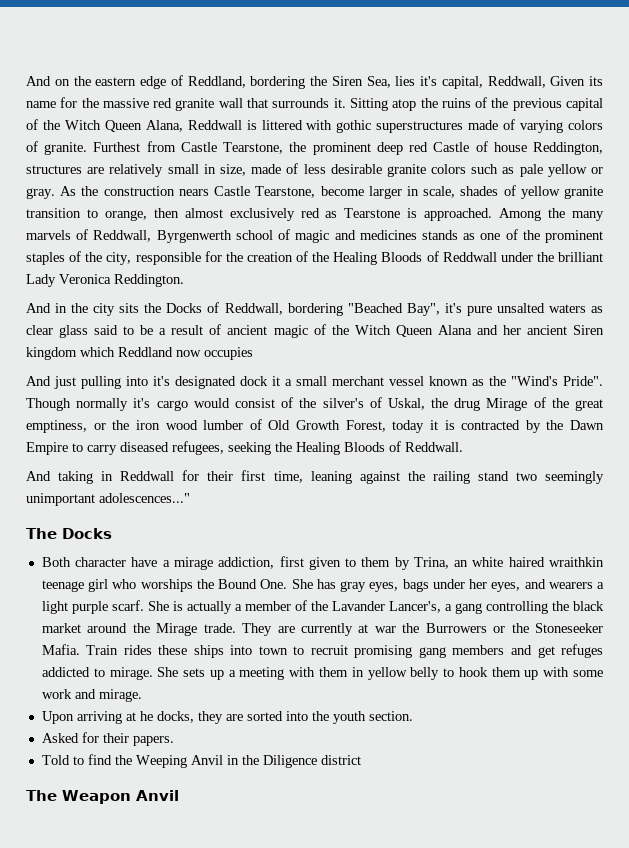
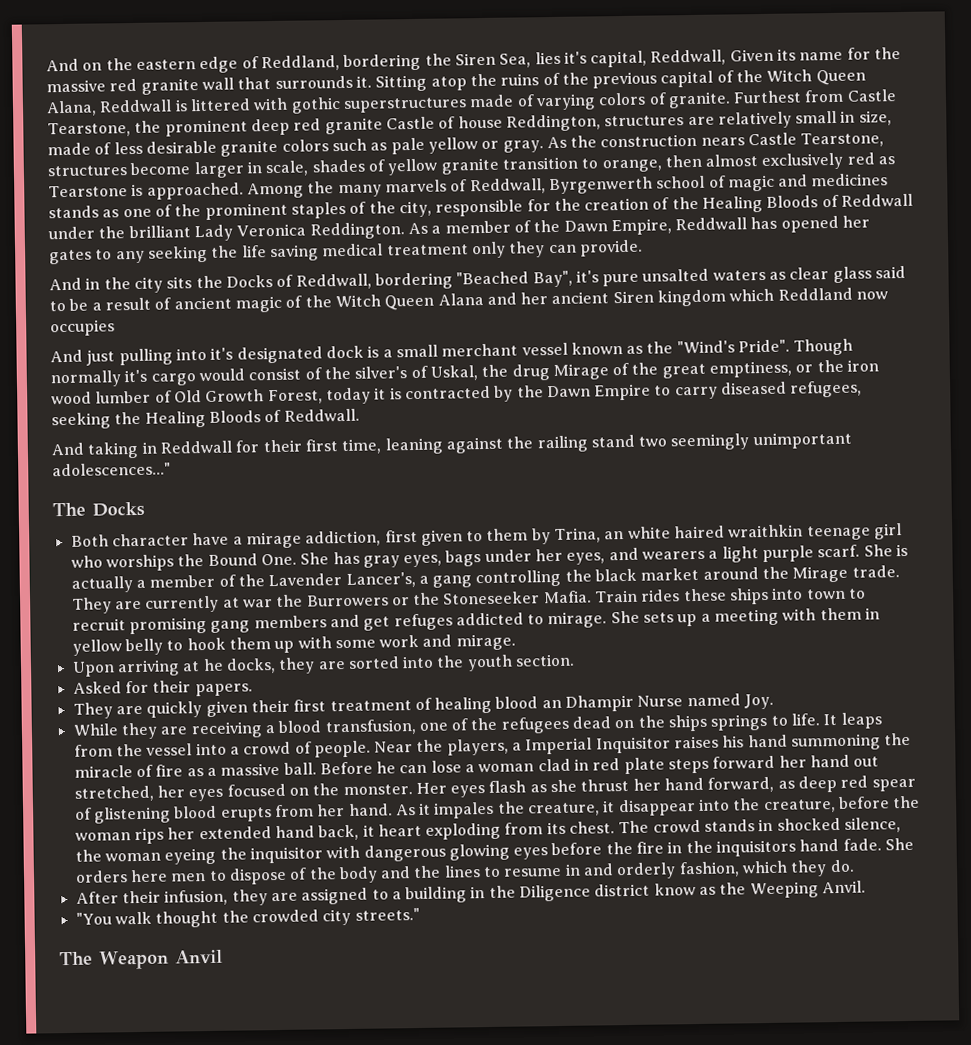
- Furthest from Castle Tearstone, the prominent deep red Castle of house Reddington, structures are relatively small in size, made of less desirable granite colors such as pale yellow or gray.
+ Furthest from Castle Tearstone, the prominent deep red granite Castle of house Reddington, structures are relatively small in size, made of less desirable granite colors such as pale yellow or gray.
- As the construction nears Castle Tearstone, become larger in scale, shades of yellow granite transition to orange, then almost exclusively red as Tearstone is approached.
+ As the construction nears Castle Tearstone, structures become larger in scale, shades of yellow granite transition to orange, then almost exclusively red as Tearstone is approached.
+ As a member of the Dawn Empire, Reddwall has opened her gates to any seeking the life saving medical treatment only they can provide.
- And just pulling into it's designated dock it a small merchant vessel known as the "Wind's Pride".
+ And just pulling into it's designated dock is a small merchant vessel known as the "Wind's Pride".
- She is actually a member of the Lavander Lancer's, a gang controlling the black market around the Mirage trade.
+ She is actually a member of the Lavender Lancer's, a gang controlling the black market around the Mirage trade.
- Told to find the Weeping Anvil in the Diligence district
+ They are quickly given their first treatment of healing blood an Dhampir Nurse named Joy.
+ While they are receiving a blood transfusion, one of the refugees dead on the ships springs to life. It leaps from the vessel into a crowd of people. Near the players, a Imperial Inquisitor raises his hand summoning the miracle of fire as a massive ball. Before he can lose a woman clad in red plate steps forward her hand out stretched, her eyes focused on the monster. Her eyes flash as she thrust her hand forward, as deep red spear of glistening blood erupts from her hand. As it impales the creature, it disappear into the creature, before the woman rips her extended hand back, it heart exploding from its chest. The crowd stands in shocked silence, the woman eyeing the inquisitor with dangerous glowing eyes before the fire in the inquisitors hand fade. She orders here men to dispose of the body and the lines to resume in and orderly fashion, which they do.
+ After their infusion, they are assigned to a building in the Diligence district know as the Weeping Anvil.
+ "You walk thought the crowded city streets."

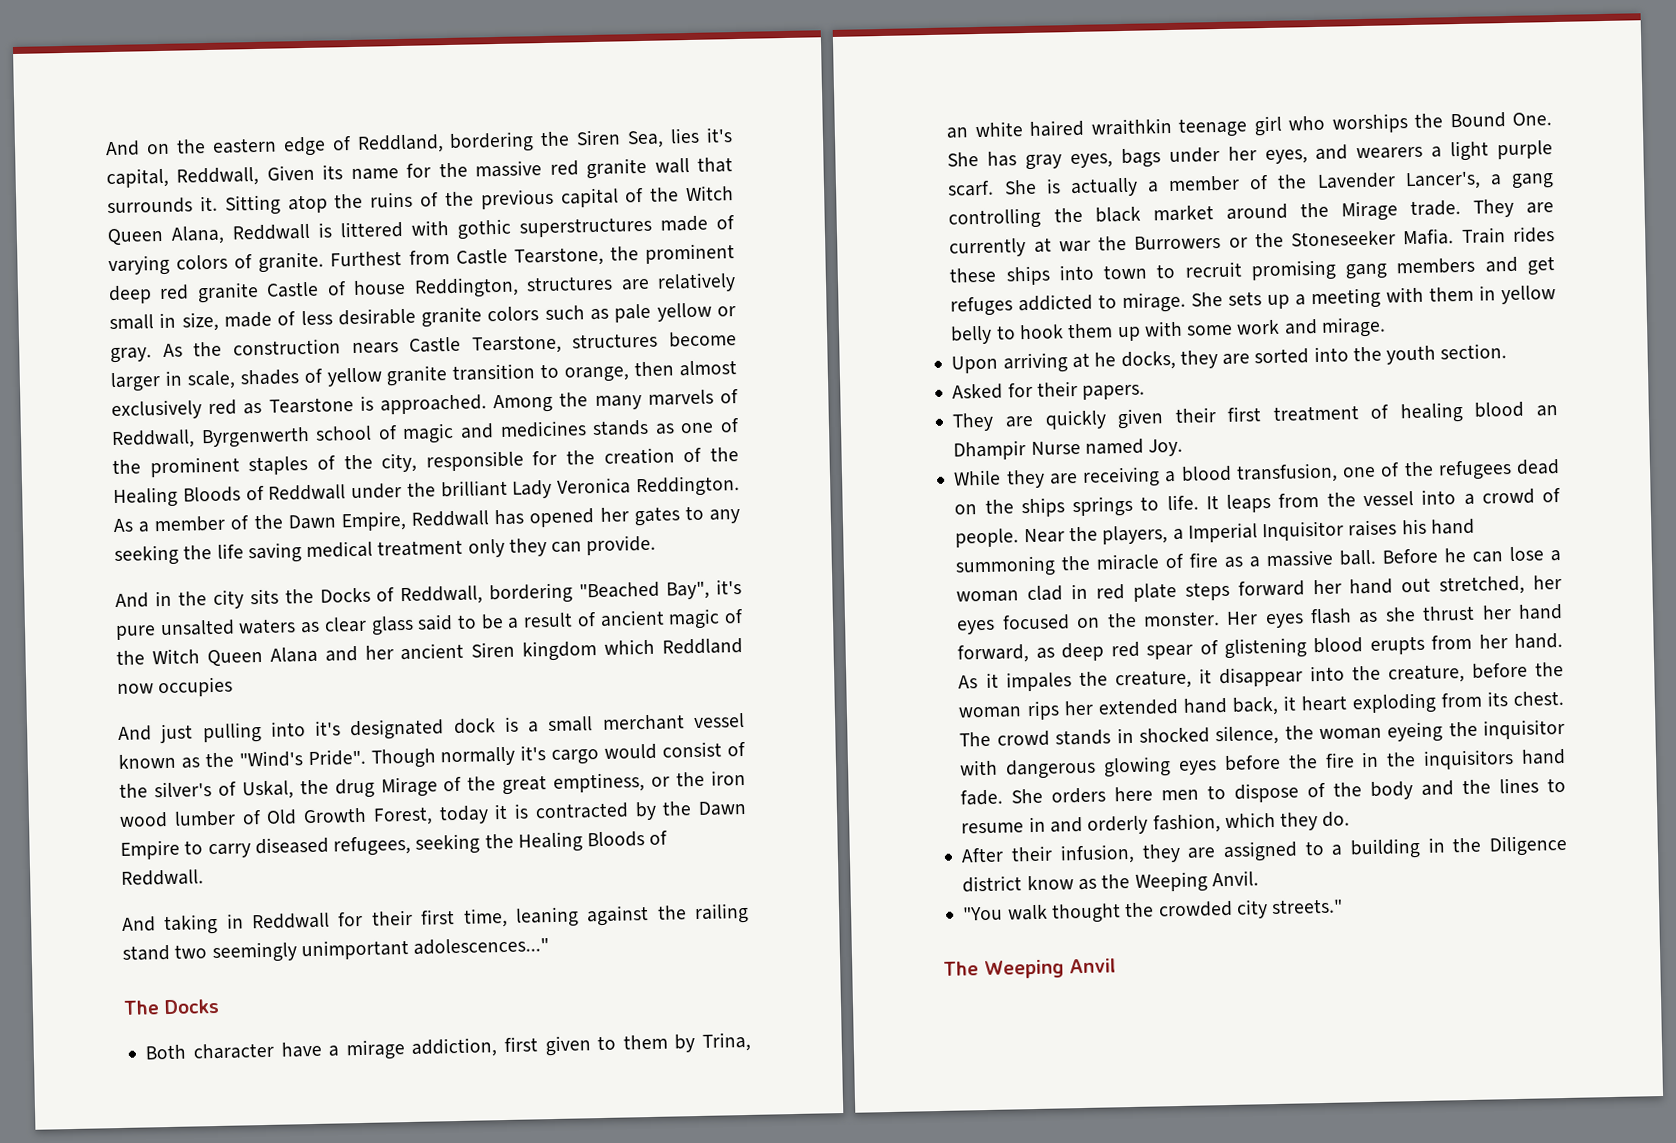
- The Weapon Anvil
+ The Weeping Anvil

